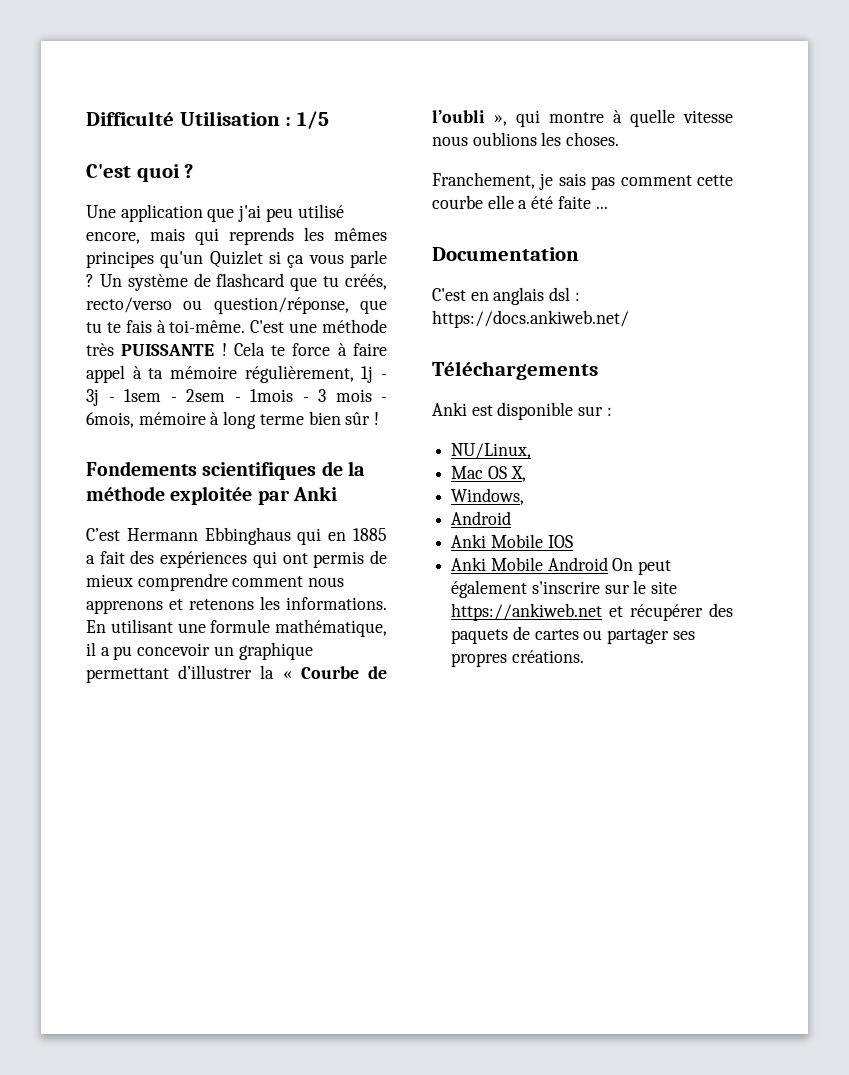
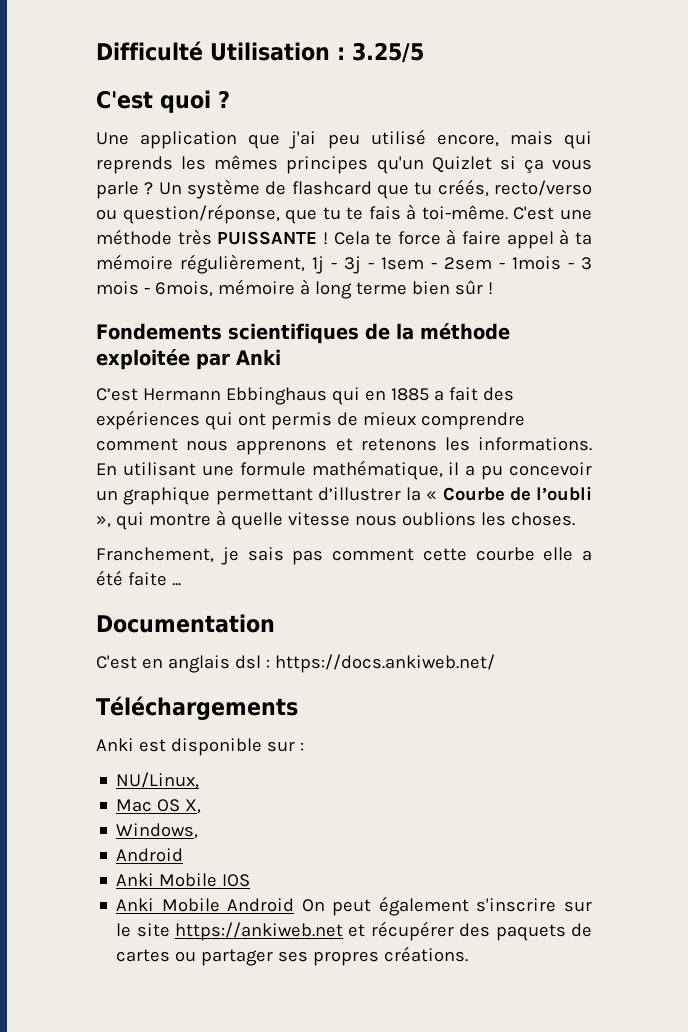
- Difficulté Utilisation : 1/5
+ Difficulté Utilisation : 3.25/5

